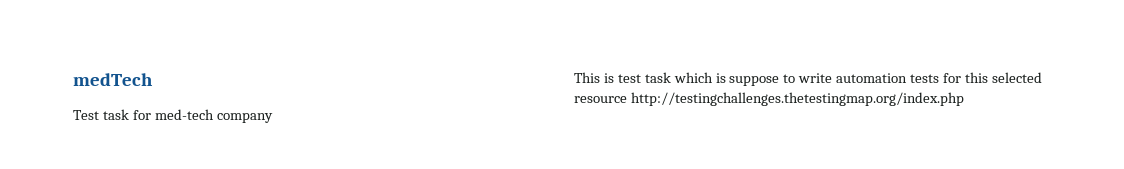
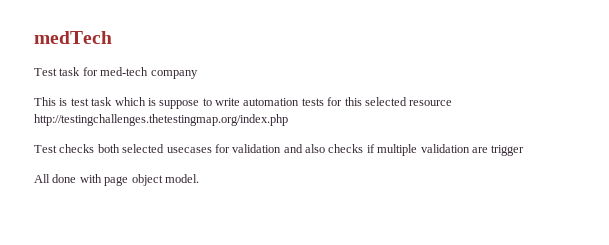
+ Test checks both selected usecases for validation and also checks if multiple validation are trigger
+ All done with page object model.

